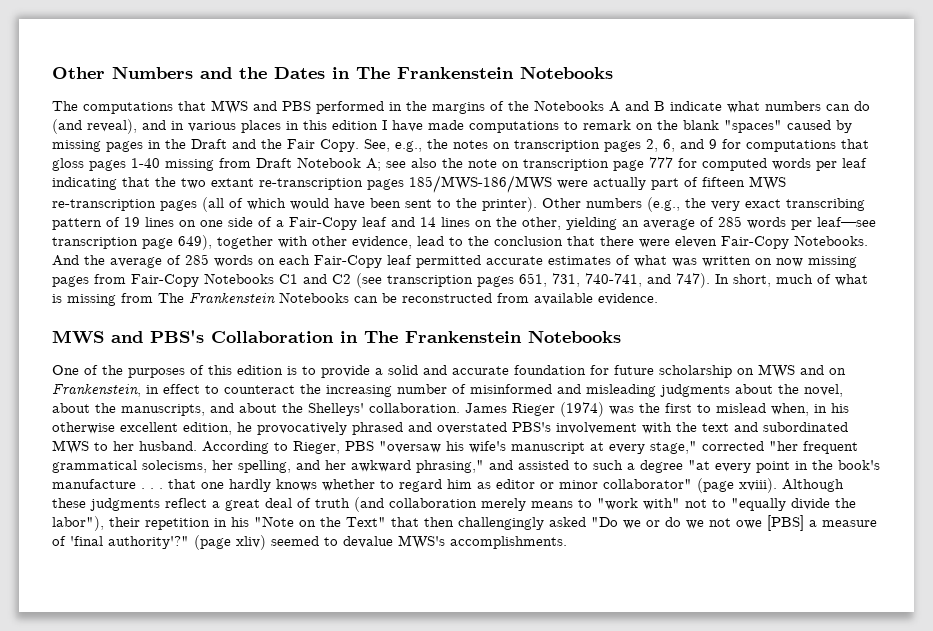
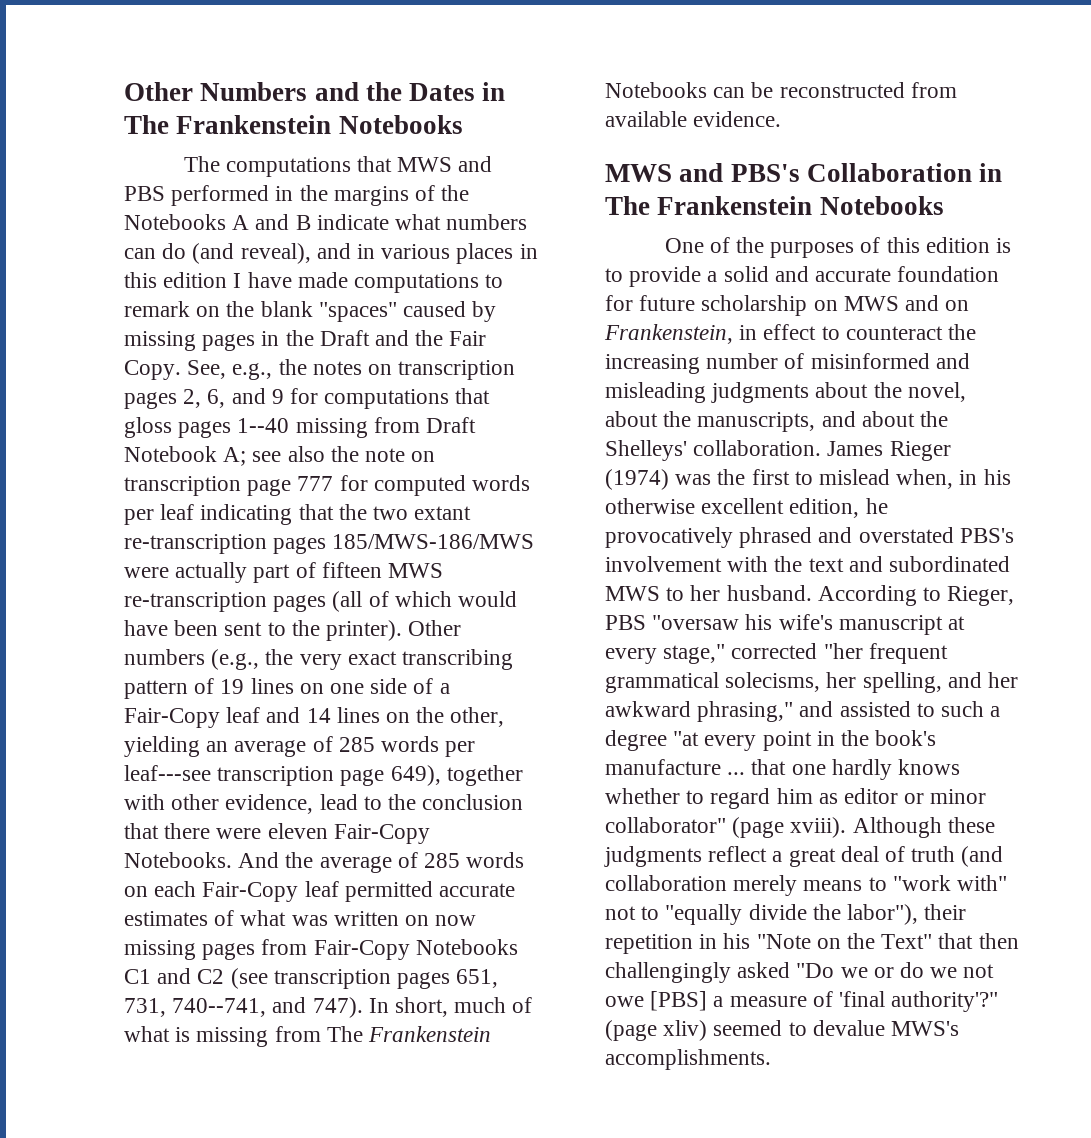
- See, e.g., the notes on transcription pages 2, 6, and 9 for computations that gloss pages 1-40 missing from Draft Notebook A; see also the note on transcription page 777 for computed words per leaf indicating that the two extant re-transcription pages 185/MWS-186/MWS were actually part of fifteen MWS re-transcription pages (all of which would have been sent to the printer).
+ See, e.g., the notes on transcription pages 2, 6, and 9 for computations that gloss pages 1--40 missing from Draft Notebook A; see also the note on transcription page 777 for computed words per leaf indicating that the two extant re-transcription pages 185/MWS-186/MWS were actually part of fifteen MWS re-transcription pages (all of which would have been sent to the printer).
- Other numbers (e.g., the very exact transcribing pattern of 19 lines on one side of a Fair-Copy leaf and 14 lines on the other, yielding an average of 285 words per leaf—see transcription page 649), together with other evidence, lead to the conclusion that there were eleven Fair-Copy Notebooks.
+ Other numbers (e.g., the very exact transcribing pattern of 19 lines on one side of a Fair-Copy leaf and 14 lines on the other, yielding an average of 285 words per leaf---see transcription page 649), together with other evidence, lead to the conclusion that there were eleven Fair-Copy Notebooks.
- And the average of 285 words on each Fair-Copy leaf permitted accurate estimates of what was written on now missing pages from Fair-Copy Notebooks C1 and C2 (see transcription pages 651, 731, 740-741, and 747).
+ And the average of 285 words on each Fair-Copy leaf permitted accurate estimates of what was written on now missing pages from Fair-Copy Notebooks C1 and C2 (see transcription pages 651, 731, 740--741, and 747).
- According to Rieger, PBS "oversaw his wife's manuscript at every stage," corrected "her frequent grammatical solecisms, her spelling, and her awkward phrasing," and assisted to such a degree "at every point in the book's manufacture . . . that one hardly knows whether to regard him as editor or minor collaborator" (page xviii).
+ According to Rieger, PBS "oversaw his wife's manuscript at every stage," corrected "her frequent grammatical solecisms, her spelling, and her awkward phrasing," and assisted to such a degree "at every point in the book's manufacture ... that one hardly knows whether to regard him as editor or minor collaborator" (page xviii).

